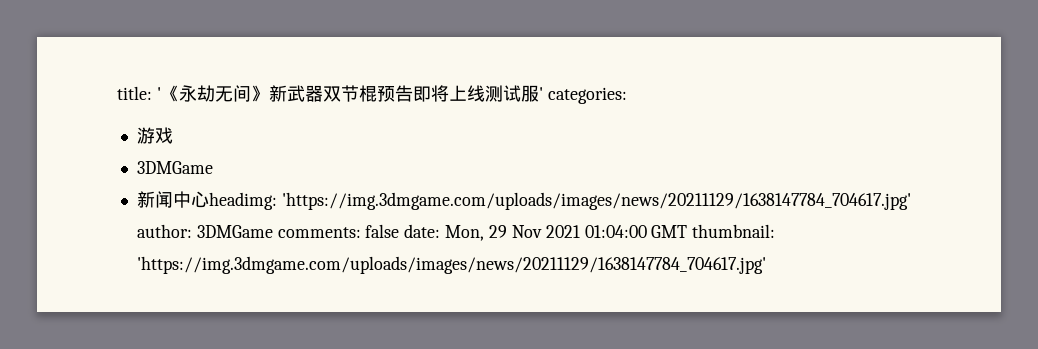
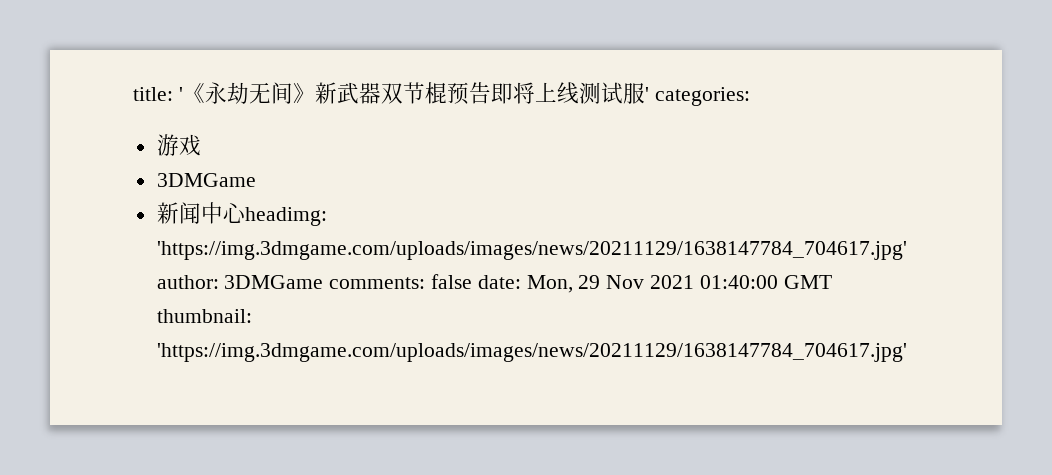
- 新闻中心headimg: 'https://img.3dmgame.com/uploads/images/news/20211129/1638147784_704617.jpg' author: 3DMGame comments: false date: Mon, 29 Nov 2021 01:04:00 GMT thumbnail: 'https://img.3dmgame.com/uploads/images/news/20211129/1638147784_704617.jpg'
+ 新闻中心headimg: 'https://img.3dmgame.com/uploads/images/news/20211129/1638147784_704617.jpg' author: 3DMGame comments: false date: Mon, 29 Nov 2021 01:40:00 GMT thumbnail: 'https://img.3dmgame.com/uploads/images/news/20211129/1638147784_704617.jpg'

